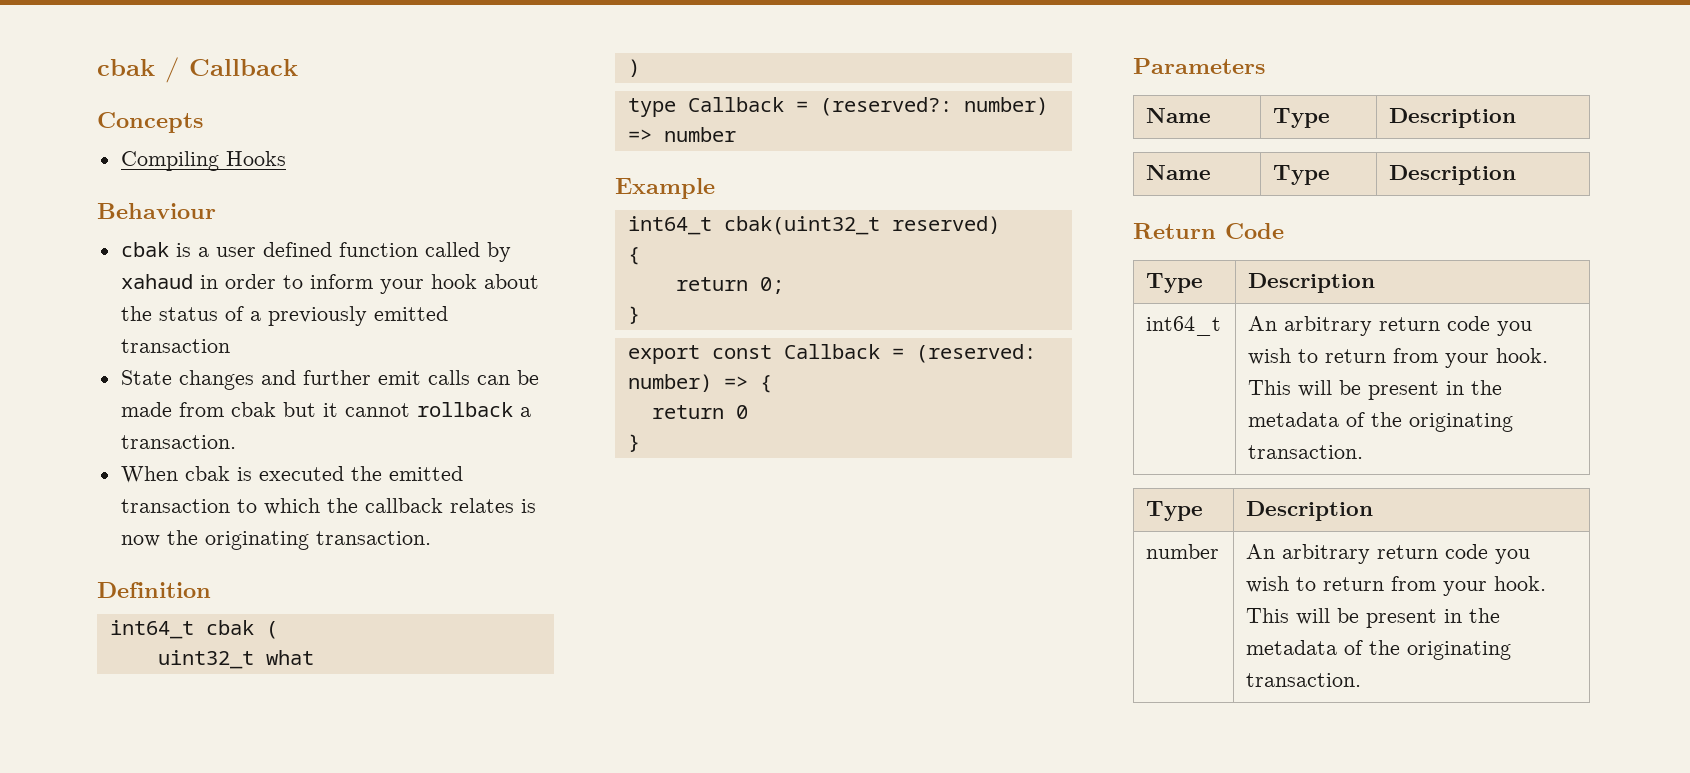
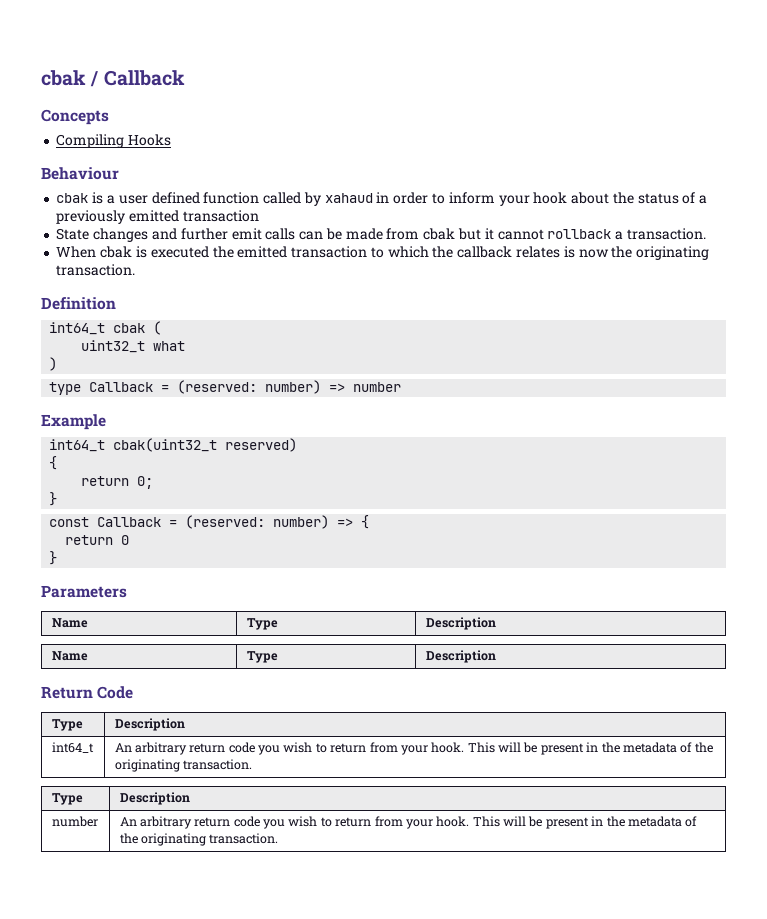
- type Callback = (reserved?: number) => number
+ type Callback = (reserved: number) => number
- export const Callback = (reserved: number) => {
+ const Callback = (reserved: number) => {

